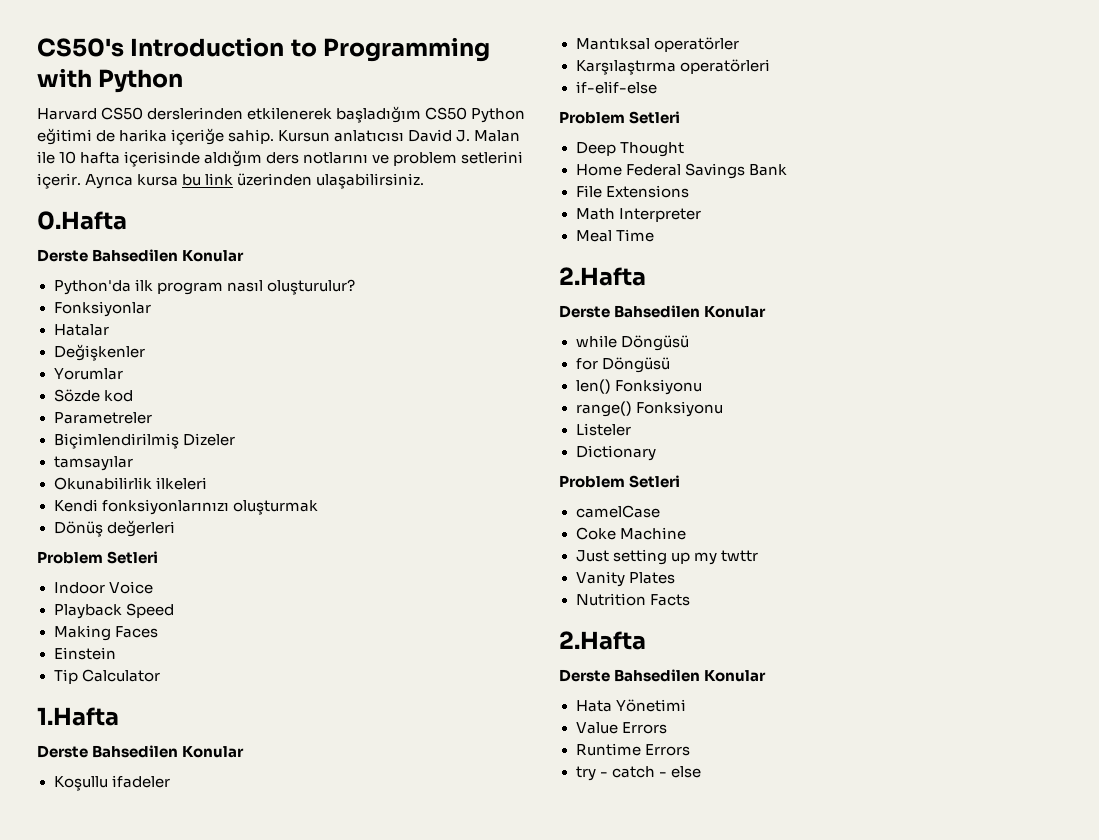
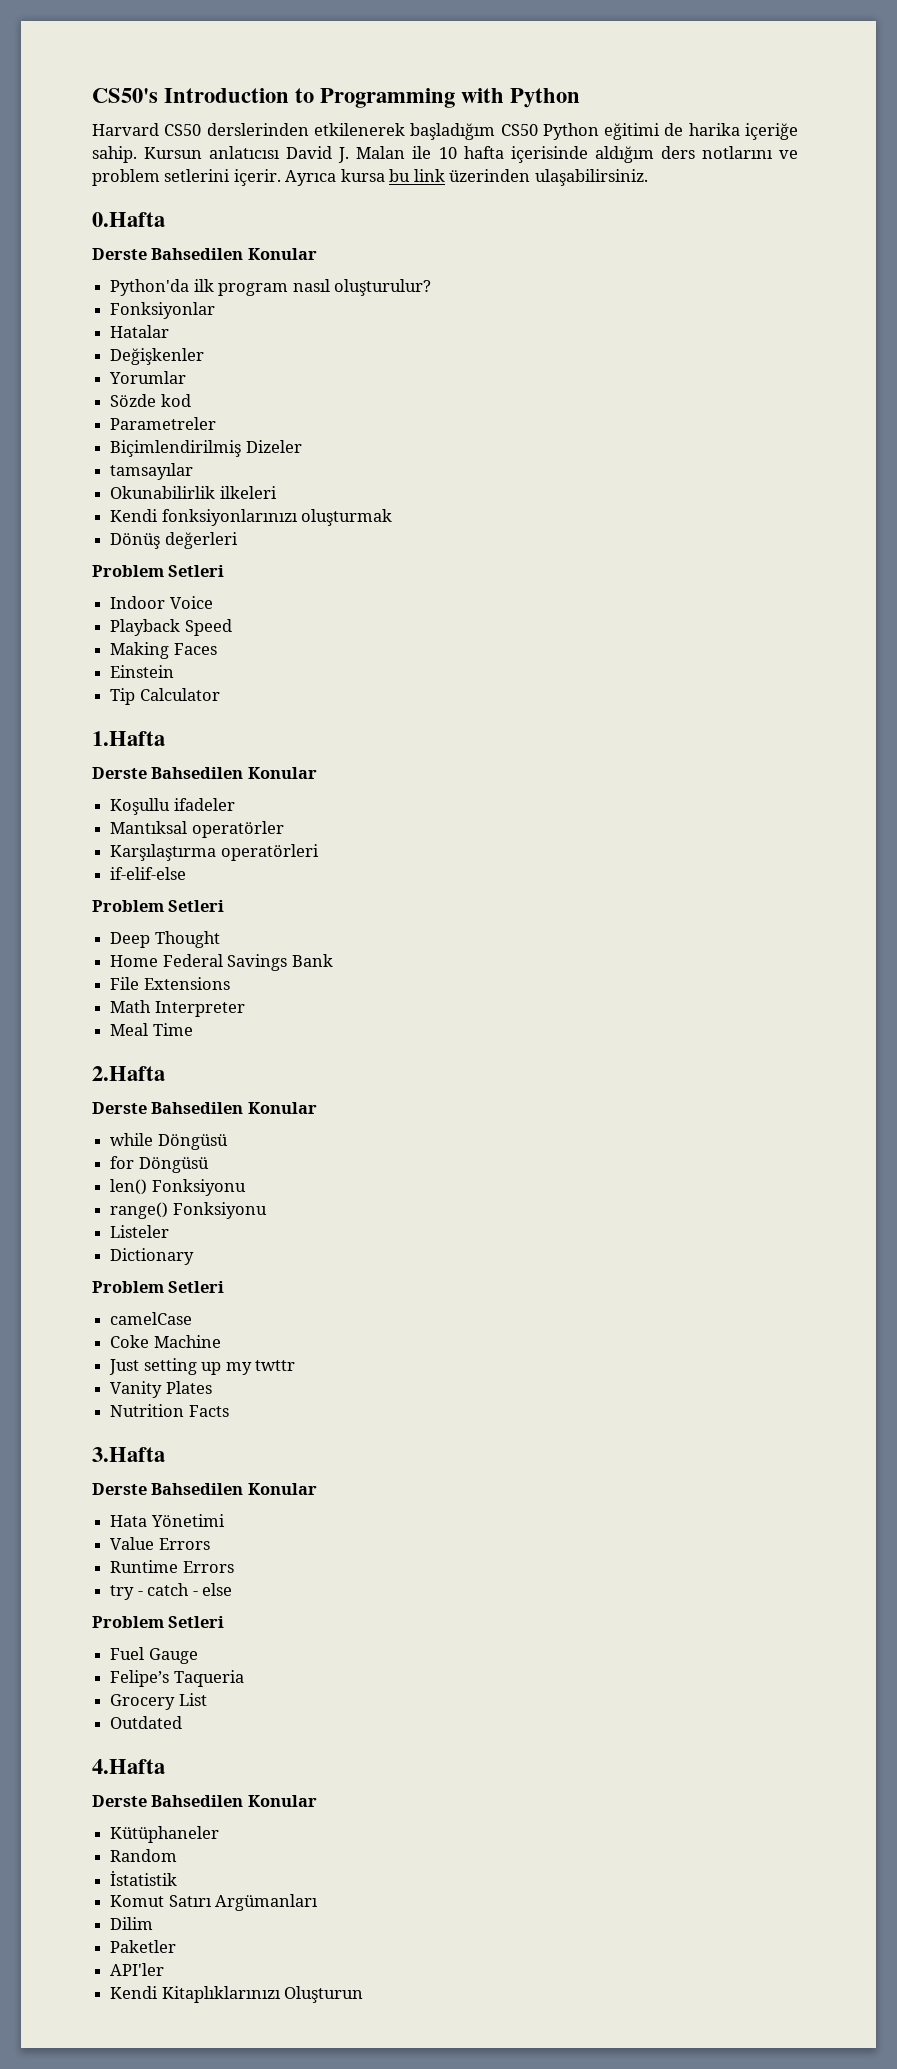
  Nutrition Facts
- 2.Hafta
+ 3.Hafta
  try - catch - else
+ Problem Setleri
+ Fuel Gauge
+ Felipe’s Taqueria
+ Grocery List
+ Outdated
+ 4.Hafta
+ Derste Bahsedilen Konular
+ Kütüphaneler
+ Random
+ İstatistik
+ Komut Satırı Argümanları
+ Dilim
+ Paketler
+ API'ler
+ Kendi Kitaplıklarınızı Oluşturun

